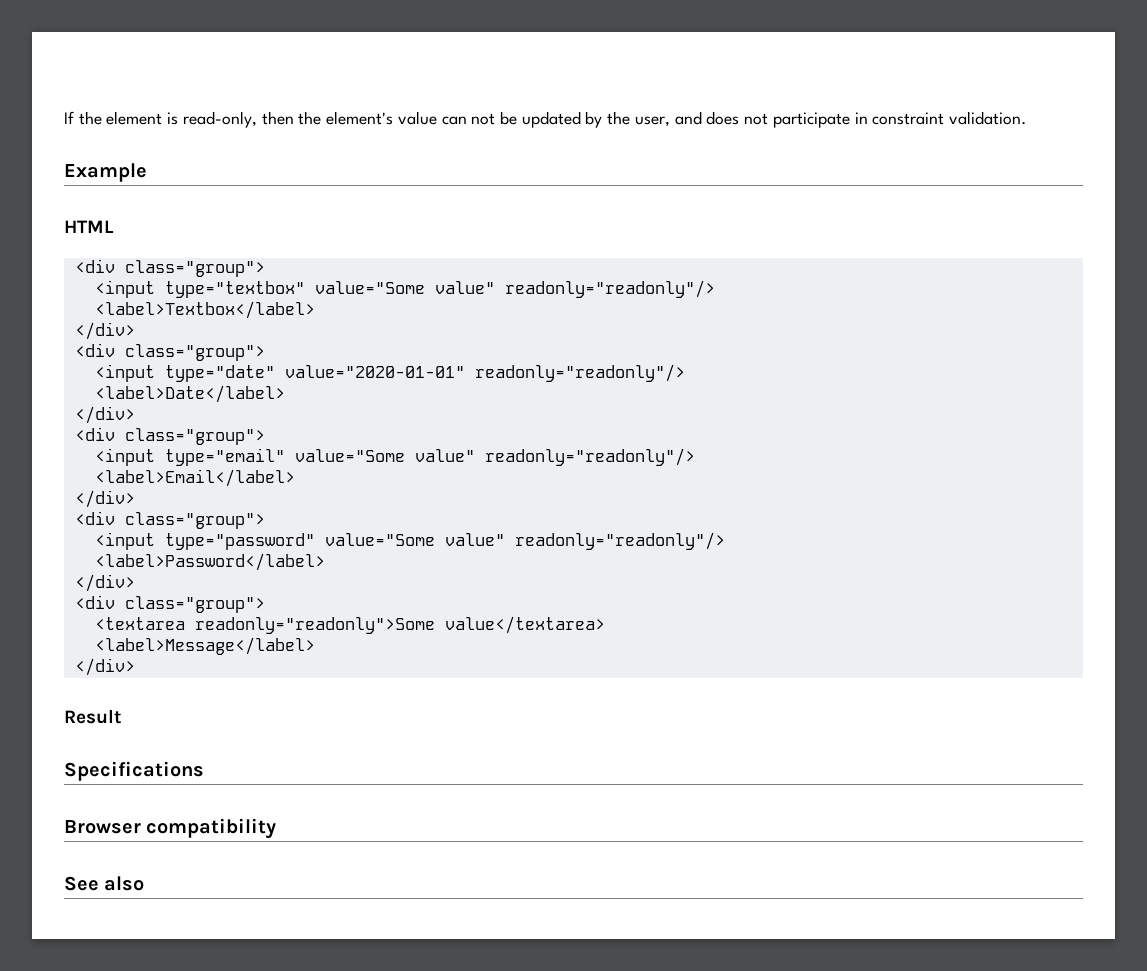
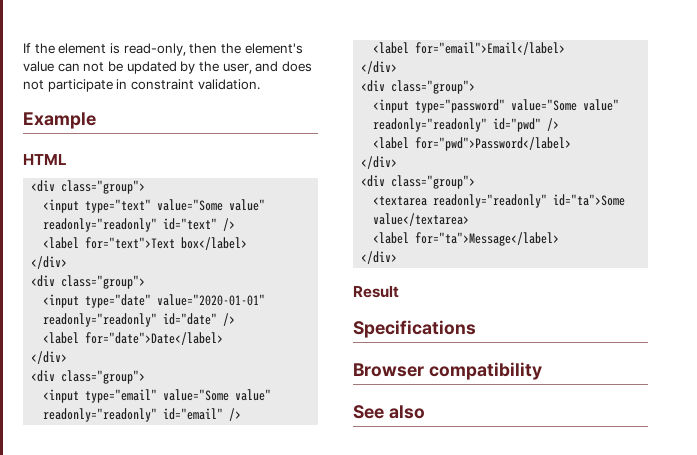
- <input type="textbox" value="Some value" readonly="readonly"/>
- <label>Textbox</label>
+ <input type="text" value="Some value" readonly="readonly" id="text" />
+ <label for="text">Text box</label>
- <input type="date" value="2020-01-01" readonly="readonly"/>
- <label>Date</label>
+ <input type="date" value="2020-01-01" readonly="readonly" id="date" />
+ <label for="date">Date</label>
- <input type="email" value="Some value" readonly="readonly"/>
- <label>Email</label>
+ <input type="email" value="Some value" readonly="readonly" id="email" />
+ <label for="email">Email</label>
- <input type="password" value="Some value" readonly="readonly"/>
- <label>Password</label>
+ <input type="password" value="Some value" readonly="readonly" id="pwd" />
+ <label for="pwd">Password</label>
- <textarea readonly="readonly">Some value</textarea>
+ <textarea readonly="readonly" id="ta">Some value</textarea>
- <label>Message</label>
+ <label for="ta">Message</label>

